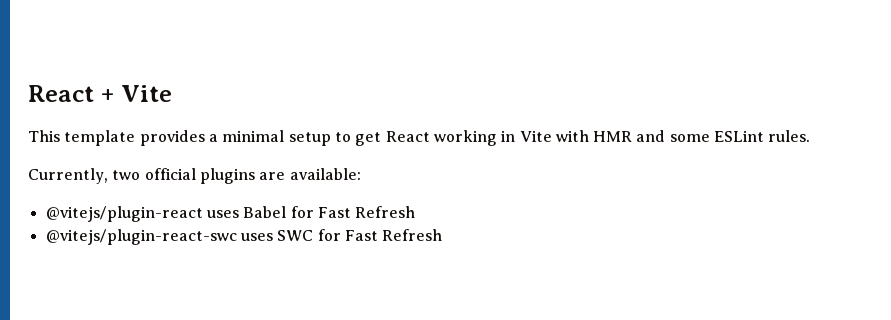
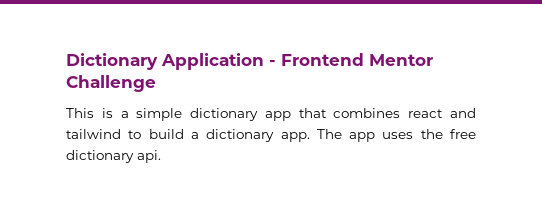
- React + Vite
- This template provides a minimal setup to get React working in Vite with HMR and some ESLint rules.
- Currently, two official plugins are available:
- @vitejs/plugin-react uses Babel for Fast Refresh
- @vitejs/plugin-react-swc uses SWC for Fast Refresh
+ Dictionary Application - Frontend Mentor Challenge
+ This is a simple dictionary app that combines react and tailwind to build a dictionary app. The app uses the free dictionary api.

